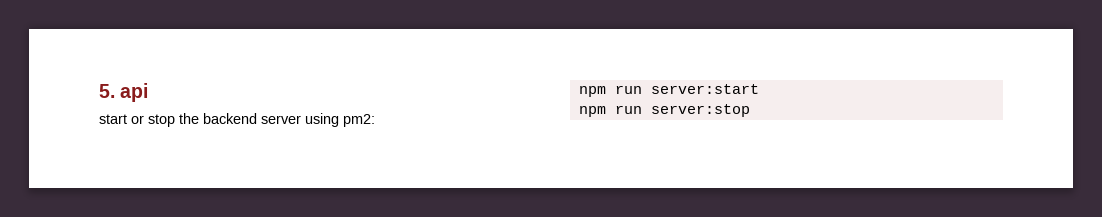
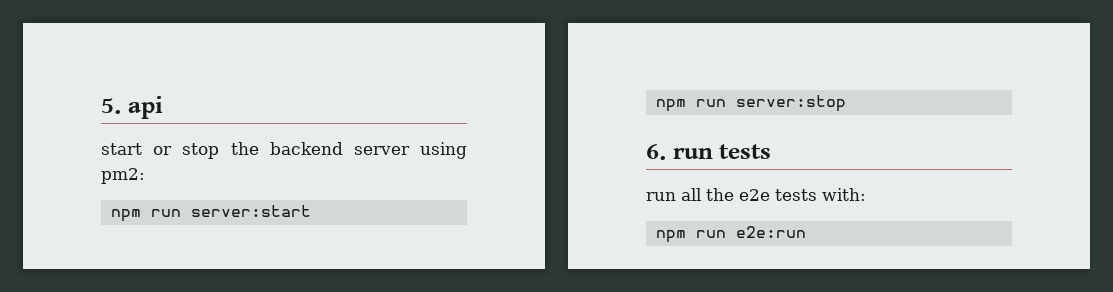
+ 6. run tests
+ run all the e2e tests with:
+ npm run e2e:run

